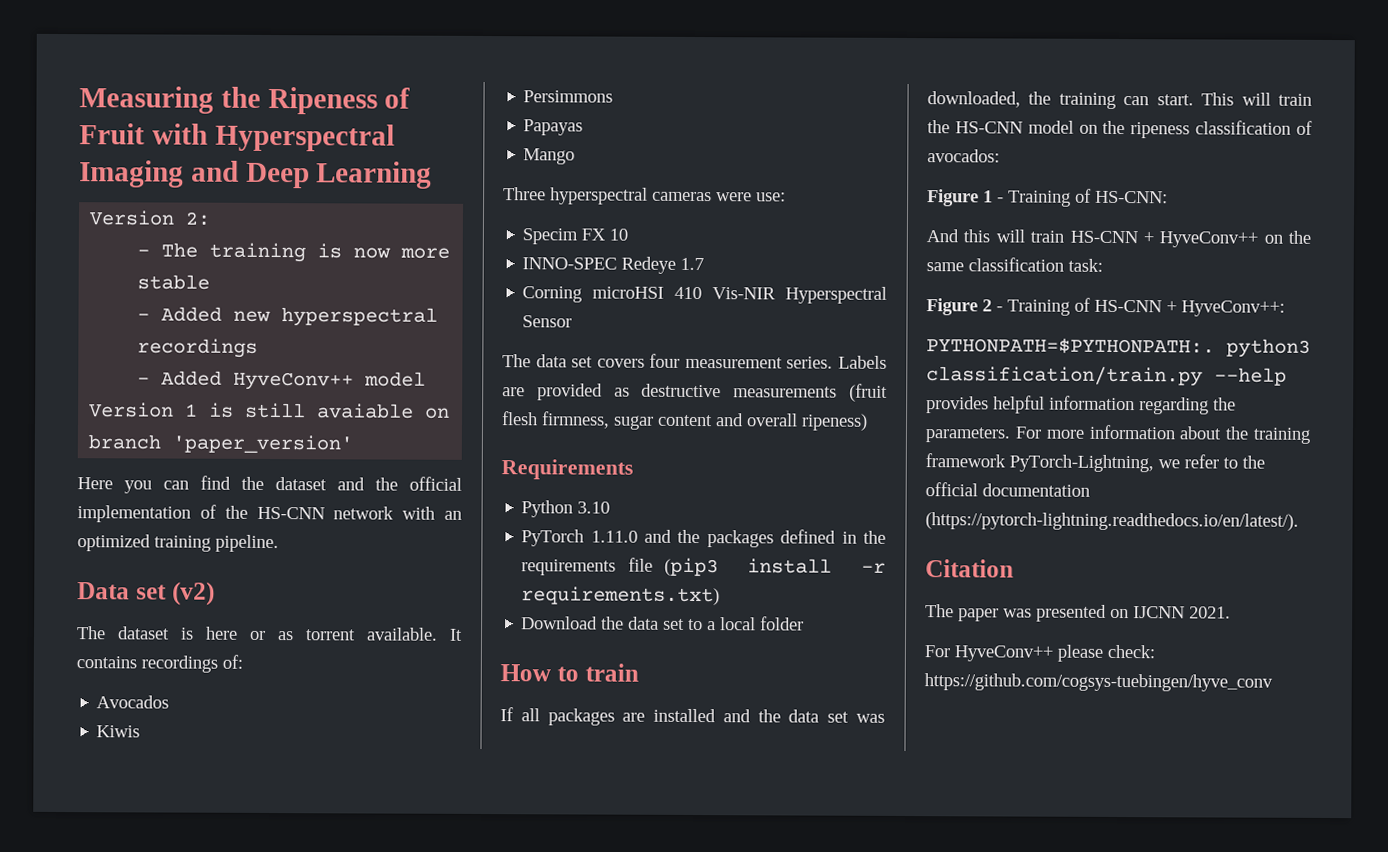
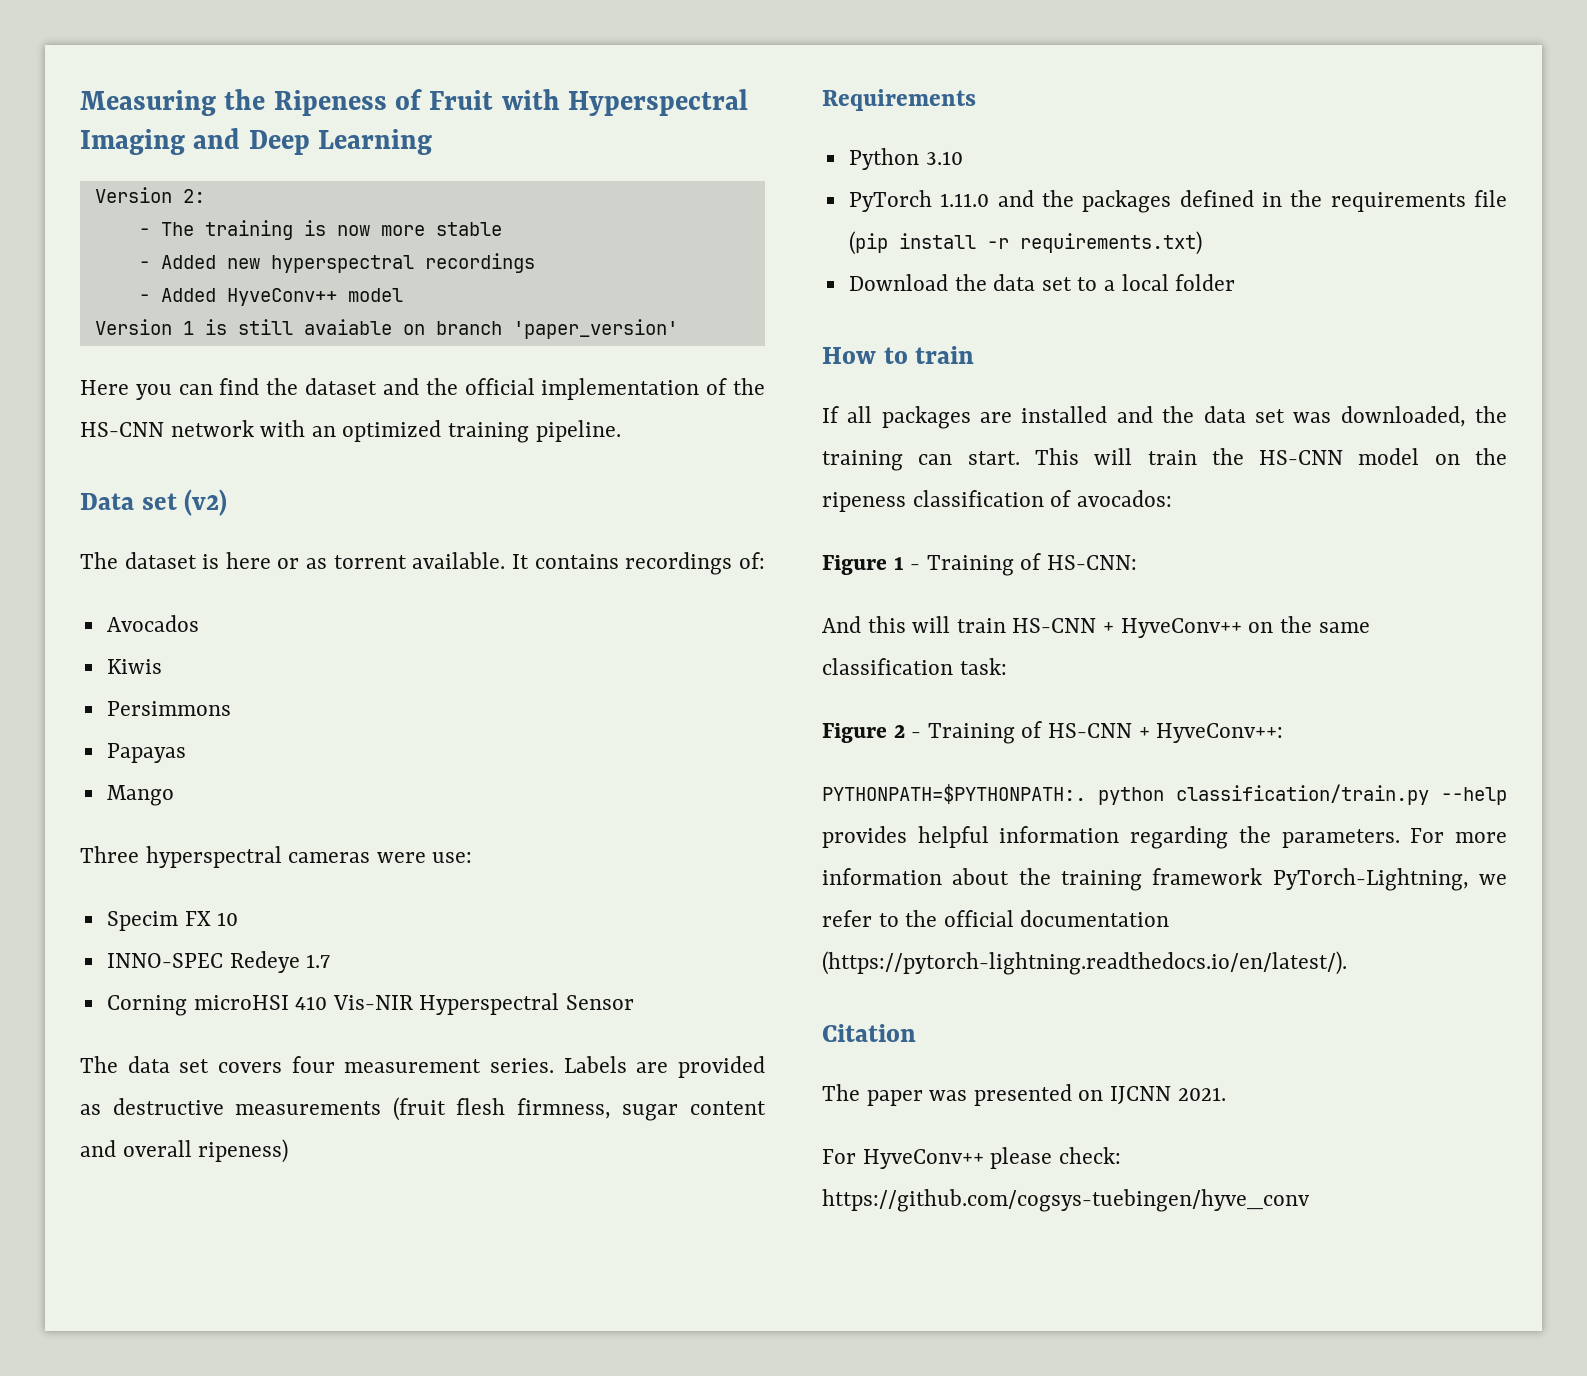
- PyTorch 1.11.0 and the packages defined in the requirements file (pip3 install -r requirements.txt)
+ PyTorch 1.11.0 and the packages defined in the requirements file (pip install -r requirements.txt)
- PYTHONPATH=$PYTHONPATH:. python3 classification/train.py --help provides helpful information regarding the parameters.
+ PYTHONPATH=$PYTHONPATH:. python classification/train.py --help provides helpful information regarding the parameters.

